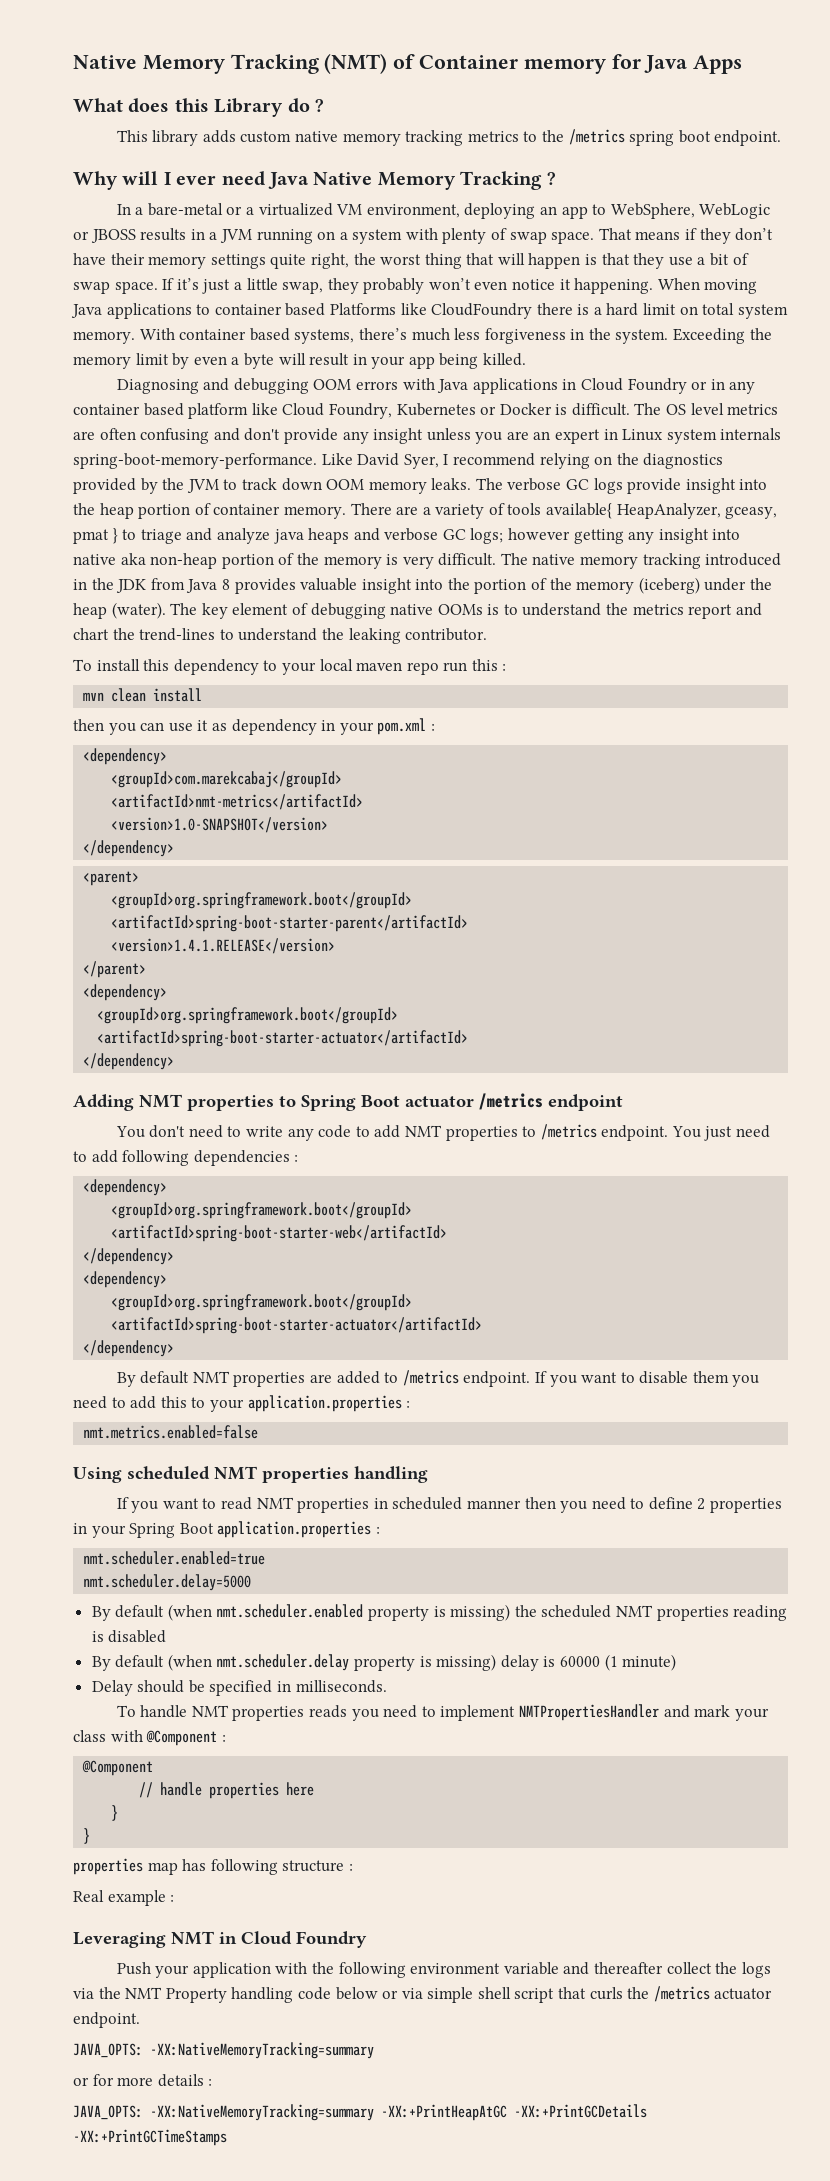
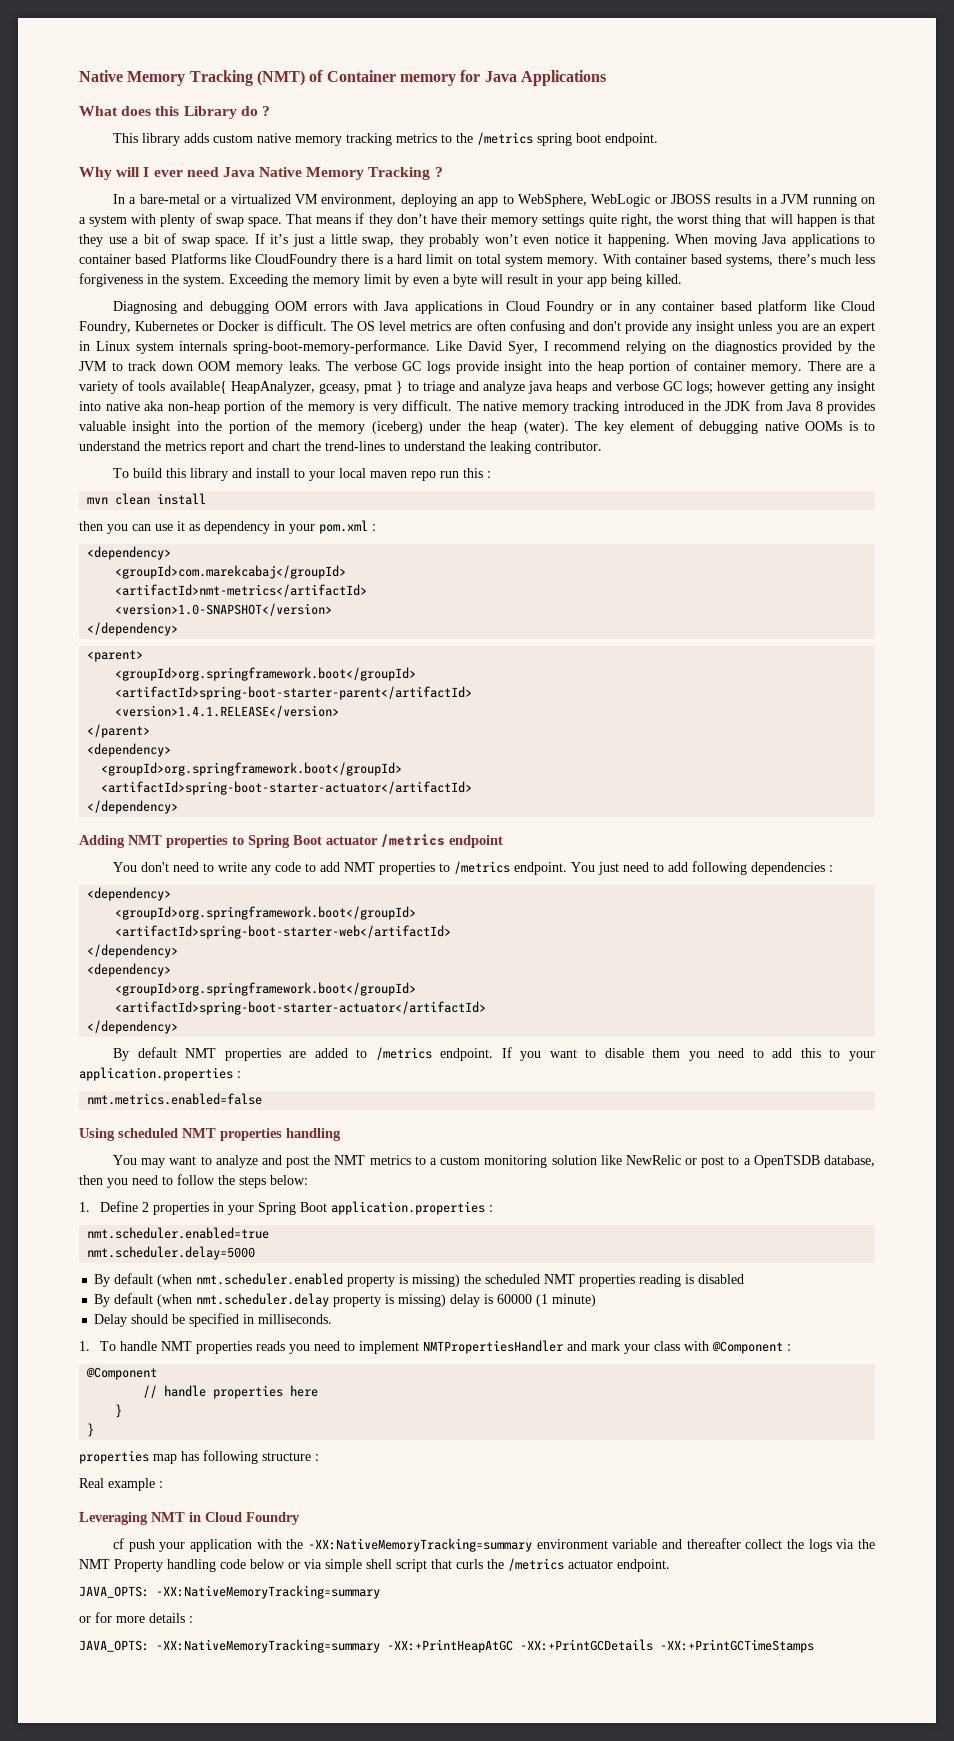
- Native Memory Tracking (NMT) of Container memory for Java Apps
+ Native Memory Tracking (NMT) of Container memory for Java Applications
- To install this dependency to your local maven repo run this :
+ To build this library and install to your local maven repo run this :
- If you want to read NMT properties in scheduled manner then you need to define 2 properties in your Spring Boot application.properties :
+ You may want to analyze and post the NMT metrics to a custom monitoring solution like NewRelic or post to a OpenTSDB database, then you need to follow the steps below:
+ 1. Define 2 properties in your Spring Boot application.properties :
- To handle NMT properties reads you need to implement NMTPropertiesHandler and mark your class with @Component :
+ 1. To handle NMT properties reads you need to implement NMTPropertiesHandler and mark your class with @Component :
- Push your application with the following environment variable and thereafter collect the logs via the NMT Property handling code below or via simple shell script that curls the /metrics actuator endpoint.
+ cf push your application with the -XX:NativeMemoryTracking=summary environment variable and thereafter collect the logs via the NMT Property handling code below or via simple shell script that curls the /metrics actuator endpoint.

